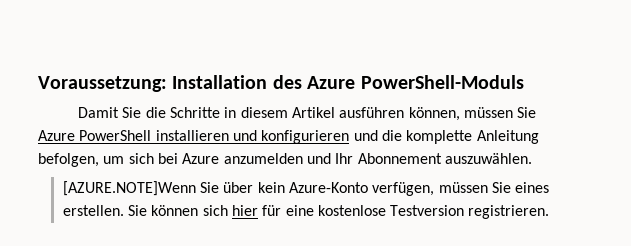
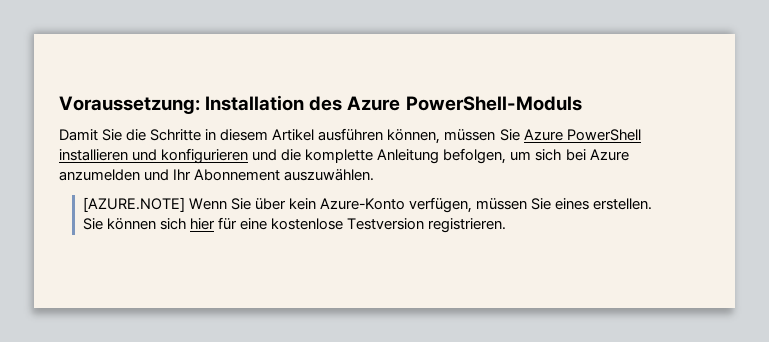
- [AZURE.NOTE]Wenn Sie über kein Azure-Konto verfügen, müssen Sie eines erstellen.
+ [AZURE.NOTE] Wenn Sie über kein Azure-Konto verfügen, müssen Sie eines erstellen.

